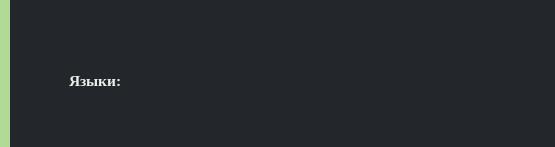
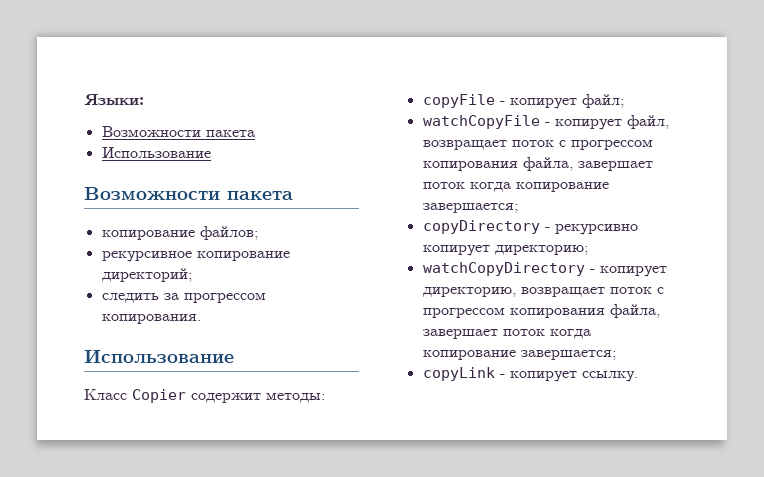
  Языки:
+ Возможности пакета
+ Использование
+ Возможности пакета
+ копирование файлов;
+ рекурсивное копирование директорий;
+ следить за прогрессом копирования.
+ Использование
+ Класс Copier содержит методы:
+ copyFile - копирует файл;
+ watchCopyFile - копирует файл, возвращает поток с прогрессом копирования файла, завершает поток когда копирование завершается;
+ copyDirectory - рекурсивно копирует директорию;
+ watchCopyDirectory - копирует директорию, возвращает поток с прогрессом копирования файла, завершает поток когда копирование завершается;
+ copyLink - копирует ссылку.

